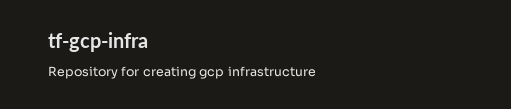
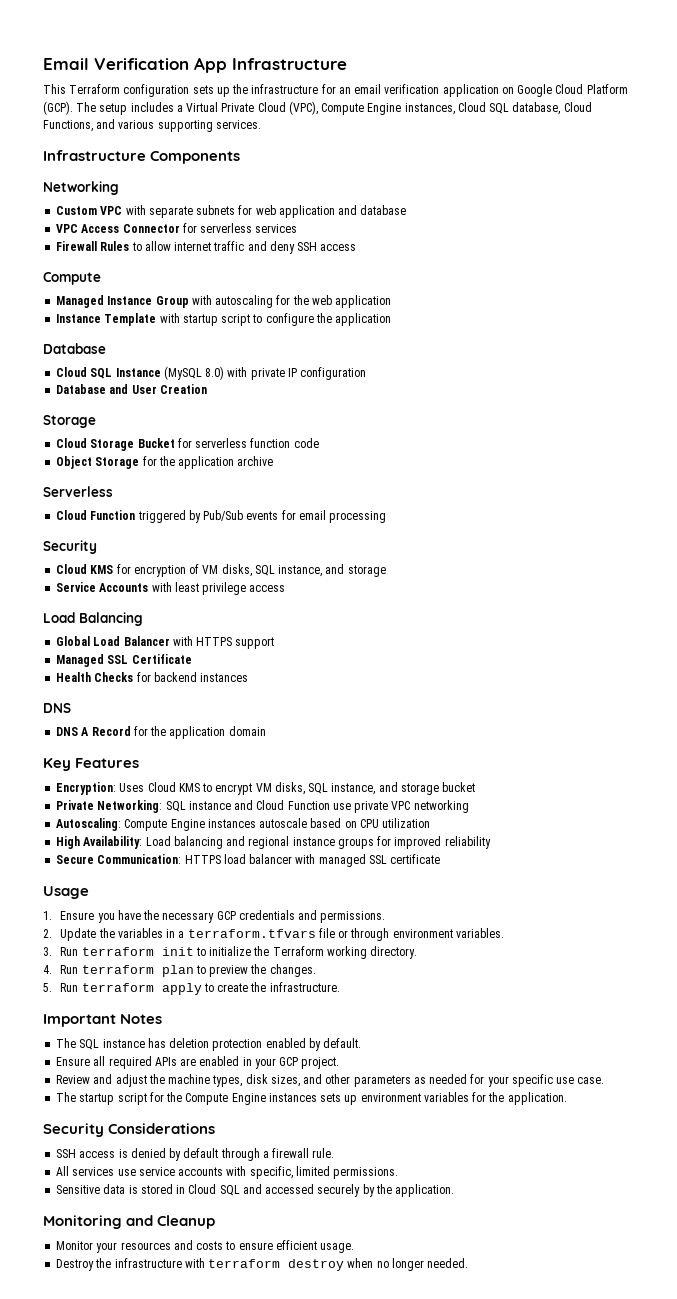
- tf-gcp-infra
- Repository for creating gcp infrastructure
+ Email Verification App Infrastructure
+ This Terraform configuration sets up the infrastructure for an email verification application on Google Cloud Platform (GCP). The setup includes a Virtual Private Cloud (VPC), Compute Engine instances, Cloud SQL database, Cloud Functions, and various supporting services.
+ Infrastructure Components
+ Networking
+ Custom VPC with separate subnets for web application and database
+ VPC Access Connector for serverless services
+ Firewall Rules to allow internet traffic and deny SSH access
+ Compute
+ Managed Instance Group with autoscaling for the web application
+ Instance Template with startup script to configure the application
+ Database
+ Cloud SQL Instance (MySQL 8.0) with private IP configuration
+ Database and User Creation
+ Storage
+ Cloud Storage Bucket for serverless function code
+ Object Storage for the application archive
+ Serverless
+ Cloud Function triggered by Pub/Sub events for email processing
+ Security
+ Cloud KMS for encryption of VM disks, SQL instance, and storage
+ Service Accounts with least privilege access
+ Load Balancing
+ Global Load Balancer with HTTPS support
+ Managed SSL Certificate
+ Health Checks for backend instances
+ DNS
+ DNS A Record for the application domain
+ Key Features
+ Encryption: Uses Cloud KMS to encrypt VM disks, SQL instance, and storage bucket
+ Private Networking: SQL instance and Cloud Function use private VPC networking
+ Autoscaling: Compute Engine instances autoscale based on CPU utilization
+ High Availability: Load balancing and regional instance groups for improved reliability
+ Secure Communication: HTTPS load balancer with managed SSL certificate
+ Usage
+ 1. Ensure you have the necessary GCP credentials and permissions.
+ 2. Update the variables in a terraform.tfvars file or through environment variables.
+ 3. Run terraform init to initialize the Terraform working directory.
+ 4. Run terraform plan to preview the changes.
+ 5. Run terraform apply to create the infrastructure.
+ Important Notes
+ The SQL instance has deletion protection enabled by default.
+ Ensure all required APIs are enabled in your GCP project.
+ Review and adjust the machine types, disk sizes, and other parameters as needed for your specific use case.
+ The startup script for the Compute Engine instances sets up environment variables for the application.
+ Security Considerations
+ SSH access is denied by default through a firewall rule.
+ All services use service accounts with specific, limited permissions.
+ Sensitive data is stored in Cloud SQL and accessed securely by the application.
+ Monitoring and Cleanup
+ Monitor your resources and costs to ensure efficient usage.
+ Destroy the infrastructure with terraform destroy when no longer needed.

